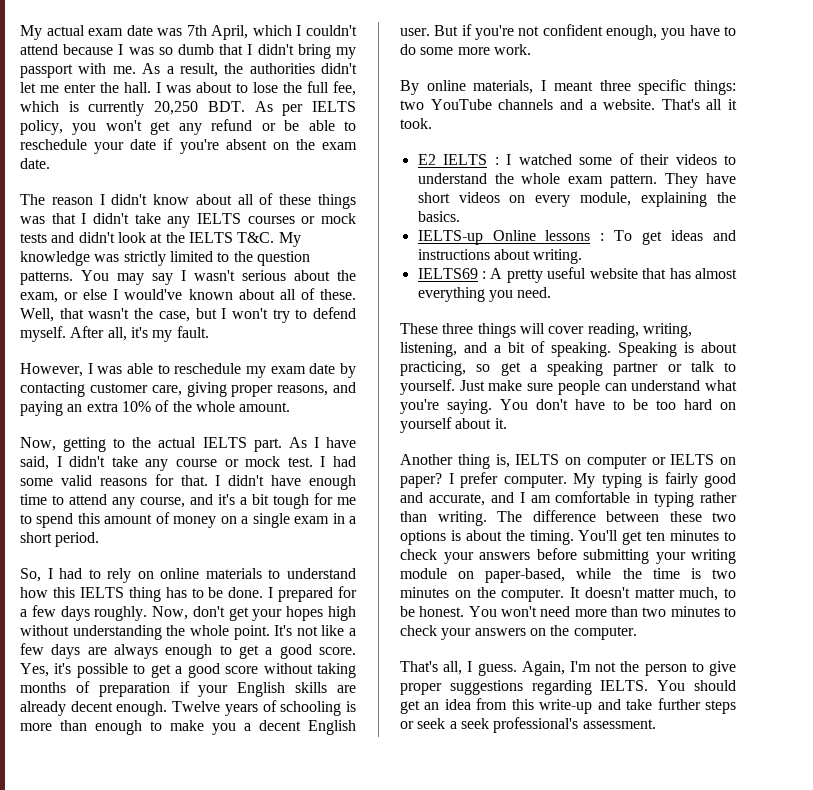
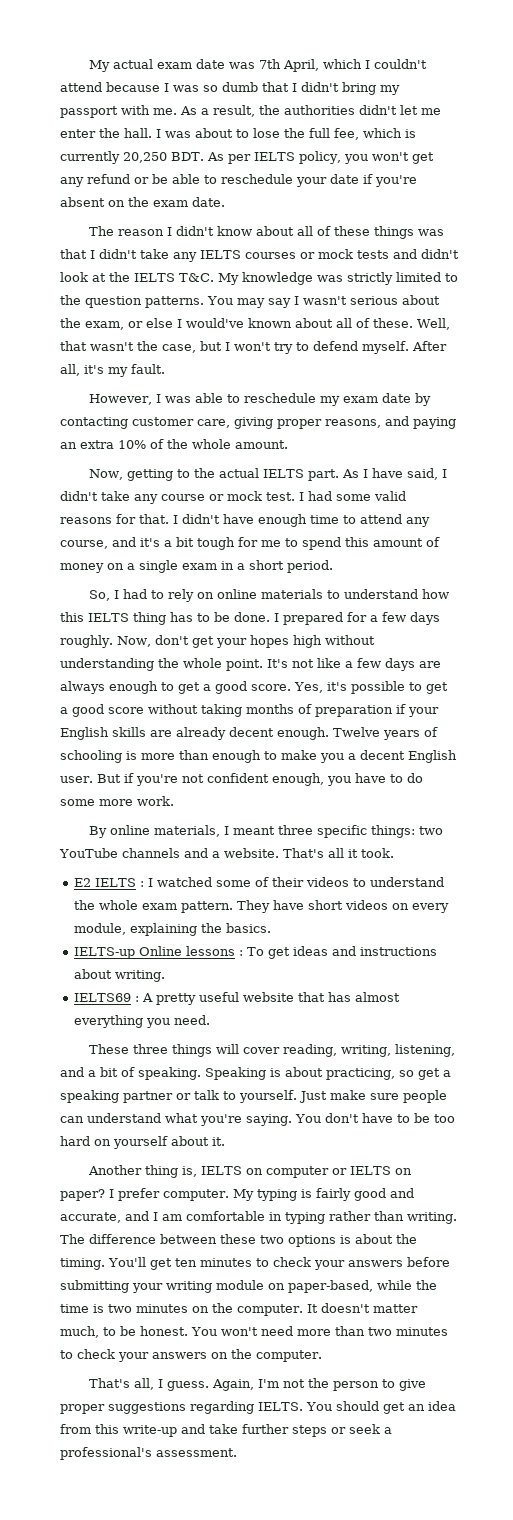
- You should get an idea from this write-up and take further steps or seek a seek professional's assessment.
+ You should get an idea from this write-up and take further steps or seek a professional's assessment.

